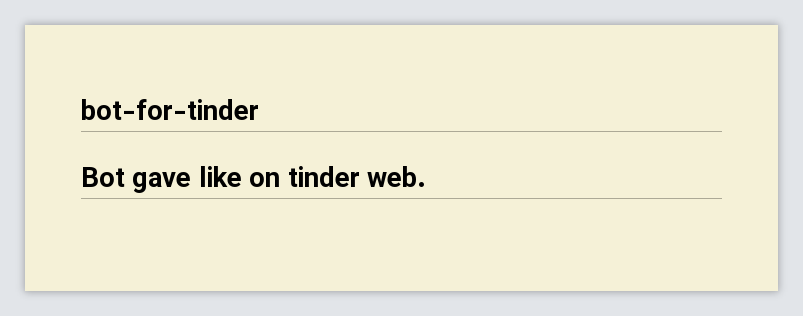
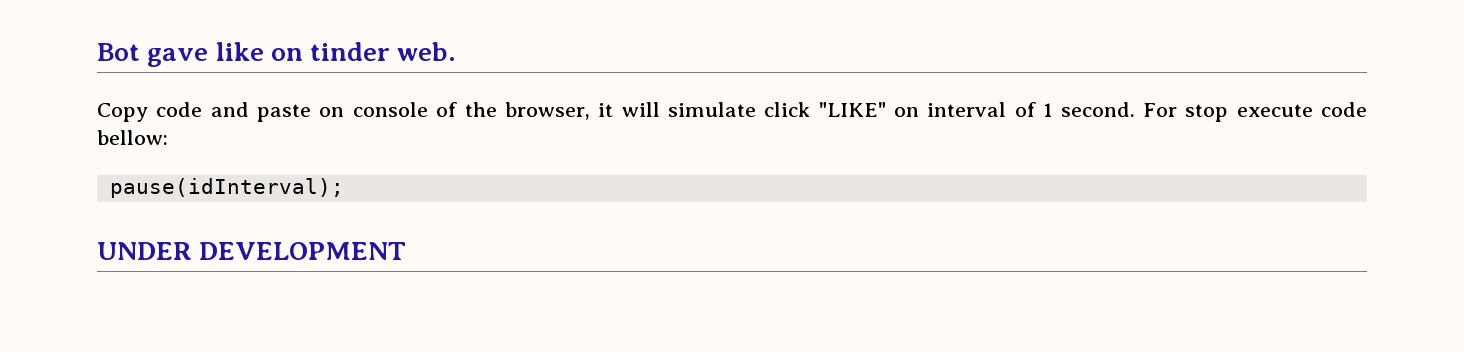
- bot-for-tinder
+ Copy code and paste on console of the browser, it will simulate click "LIKE" on interval of 1 second. For stop execute code bellow:
+ pause(idInterval);
+ UNDER DEVELOPMENT

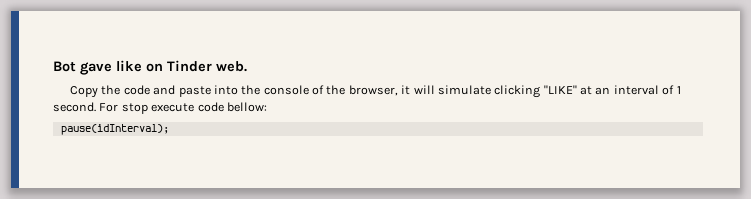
- Bot gave like on tinder web.
+ Bot gave like on Tinder web.
- Copy code and paste on console of the browser, it will simulate click "LIKE" on interval of 1 second.
+ Copy the code and paste into the console of the browser, it will simulate clicking "LIKE" at an interval of 1 second.
- UNDER DEVELOPMENT

